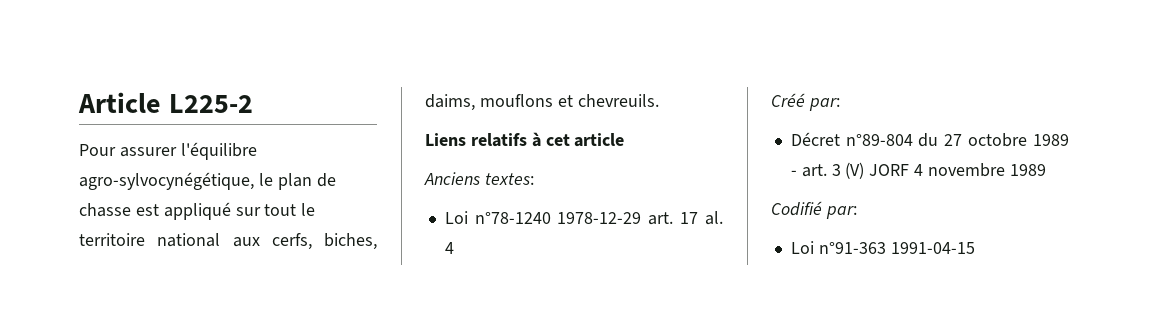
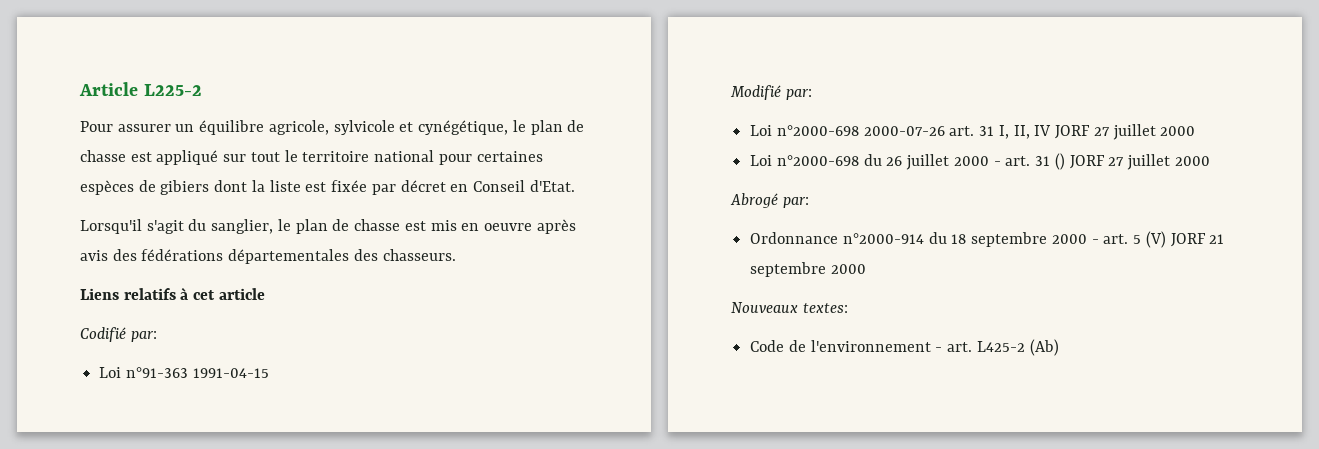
- Pour assurer l'équilibre agro-sylvocynégétique, le plan de chasse est appliqué sur tout le territoire national aux cerfs, biches, daims, mouflons et chevreuils.
+ Pour assurer un équilibre agricole, sylvicole et cynégétique, le plan de chasse est appliqué sur tout le territoire national pour certaines espèces de gibiers dont la liste est fixée par décret en Conseil d'Etat.
+ Lorsqu'il s'agit du sanglier, le plan de chasse est mis en oeuvre après avis des fédérations départementales des chasseurs.
- Anciens textes:
- Loi n°78-1240 1978-12-29 art. 17 al. 4
- Créé par:
- Décret n°89-804 du 27 octobre 1989 - art. 3 (V) JORF 4 novembre 1989
+ Modifié par:
+ Loi n°2000-698 2000-07-26 art. 31 I, II, IV JORF 27 juillet 2000
+ Loi n°2000-698 du 26 juillet 2000 - art. 31 () JORF 27 juillet 2000
+ Abrogé par:
+ Ordonnance n°2000-914 du 18 septembre 2000 - art. 5 (V) JORF 21 septembre 2000
+ Nouveaux textes:
+ Code de l'environnement - art. L425-2 (Ab)

